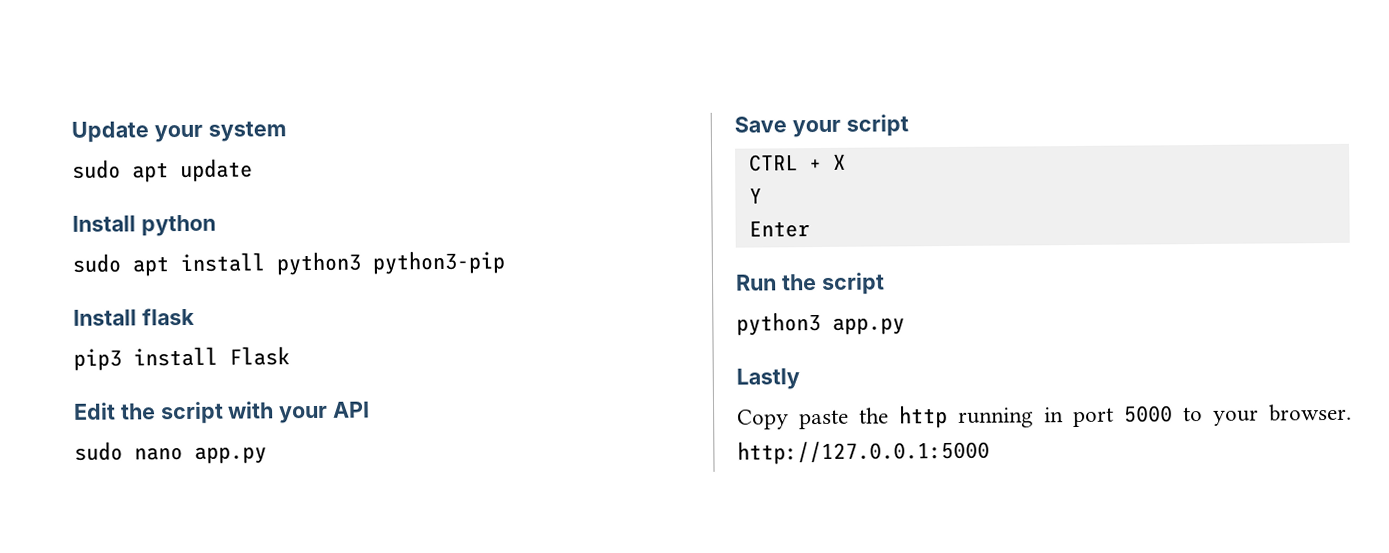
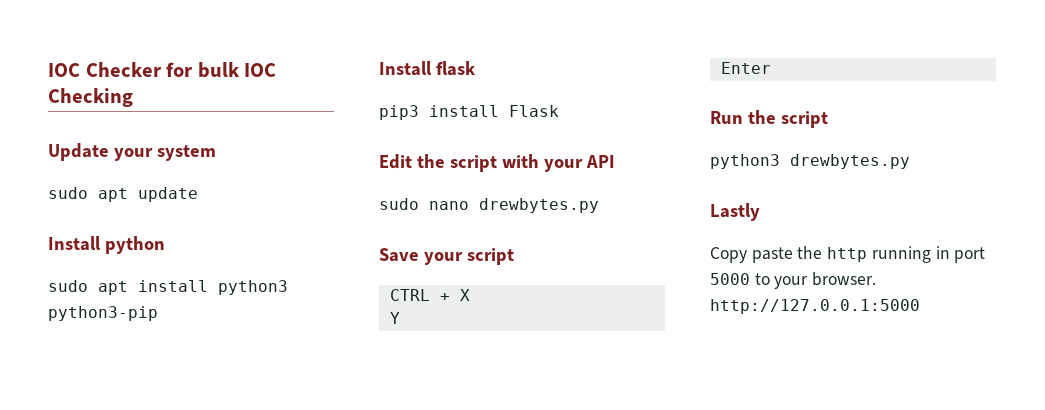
+ IOC Checker for bulk IOC Checking
- sudo nano app.py
+ sudo nano drewbytes.py
- python3 app.py
+ python3 drewbytes.py

